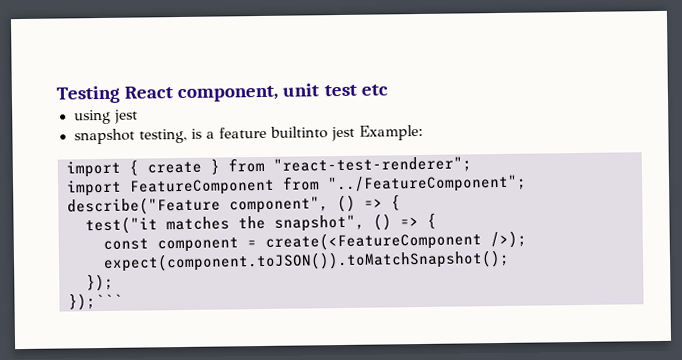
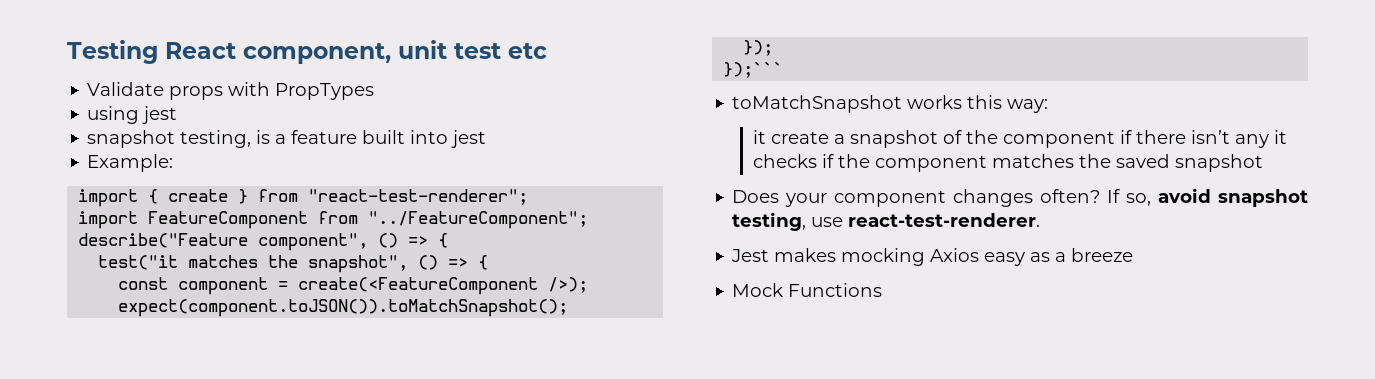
+ Validate props with PropTypes
- snapshot testing, is a feature builtinto jest Example:
+ snapshot testing, is a feature built into jest
+ Example:
+ toMatchSnapshot works this way:
+ it create a snapshot of the component if there isn’t any it checks if the component matches the saved snapshot
+ Does your component changes often? If so, avoid snapshot testing, use react-test-renderer.
+ Jest makes mocking Axios easy as a breeze
+ Mock Functions

